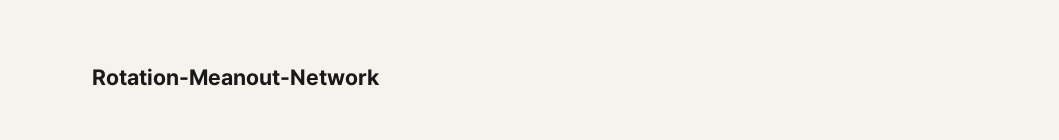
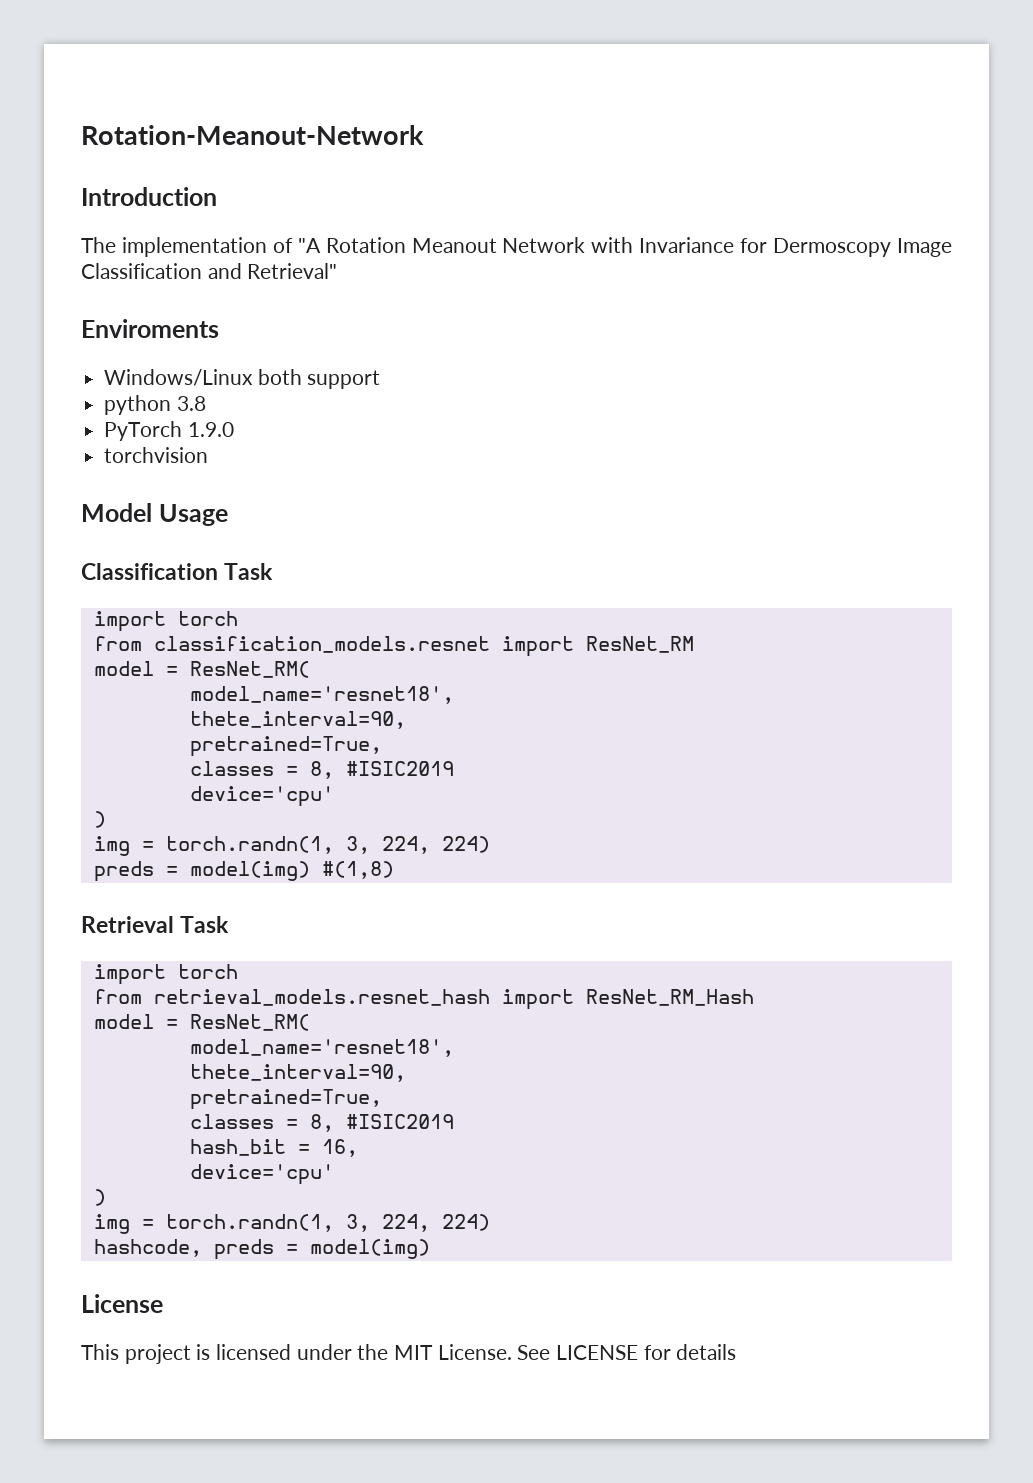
+ Introduction
+ The implementation of "A Rotation Meanout Network with Invariance for Dermoscopy Image Classification and Retrieval"
+ Enviroments
+ Windows/Linux both support
+ python 3.8
+ PyTorch 1.9.0
+ torchvision
+ Model Usage
+ Classification Task
+ import torch
+ from classification_models.resnet import ResNet_RM
+ model = ResNet_RM(
+ model_name='resnet18',
+ thete_interval=90,
+ pretrained=True,
+ classes = 8, #ISIC2019
+ device='cpu'
+ )
+ img = torch.randn(1, 3, 224, 224)
+ preds = model(img) #(1,8)
+ Retrieval Task
+ import torch
+ from retrieval_models.resnet_hash import ResNet_RM_Hash
+ model = ResNet_RM(
+ model_name='resnet18',
+ thete_interval=90,
+ pretrained=True,
+ classes = 8, #ISIC2019
+ hash_bit = 16,
+ device='cpu'
+ )
+ img = torch.randn(1, 3, 224, 224)
+ hashcode, preds = model(img)
+ License
+ This project is licensed under the MIT License. See LICENSE for details

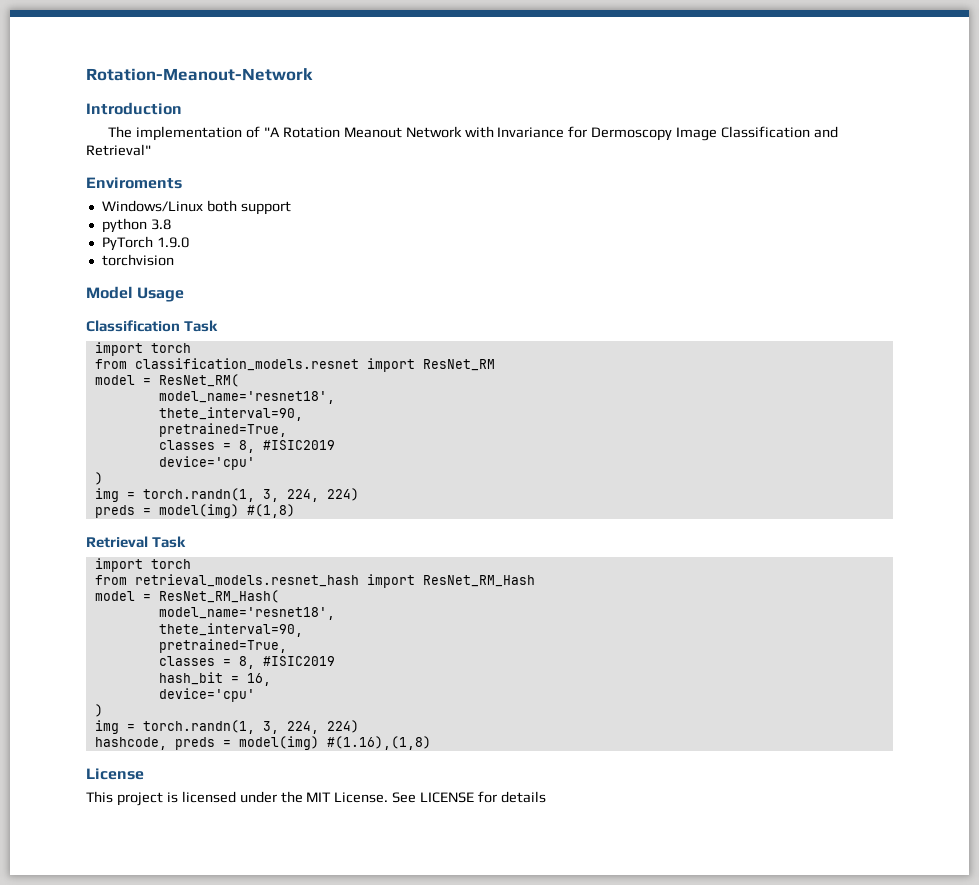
  from retrieval_models.resnet_hash import ResNet_RM_Hash
- model = ResNet_RM(
+ model = ResNet_RM_Hash(
- hashcode, preds = model(img)
+ hashcode, preds = model(img) #(1.16),(1,8)

